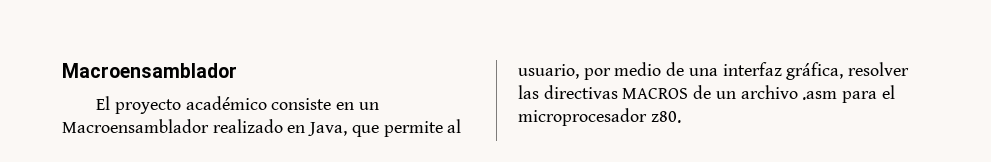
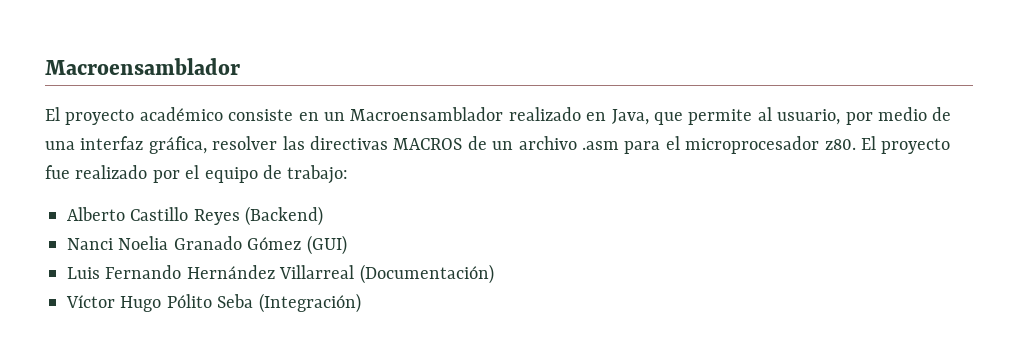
+ El proyecto fue realizado por el equipo de trabajo:
+ Alberto Castillo Reyes (Backend)
+ Nanci Noelia Granado Gómez (GUI)
+ Luis Fernando Hernández Villarreal (Documentación)
+ Víctor Hugo Pólito Seba (Integración)

